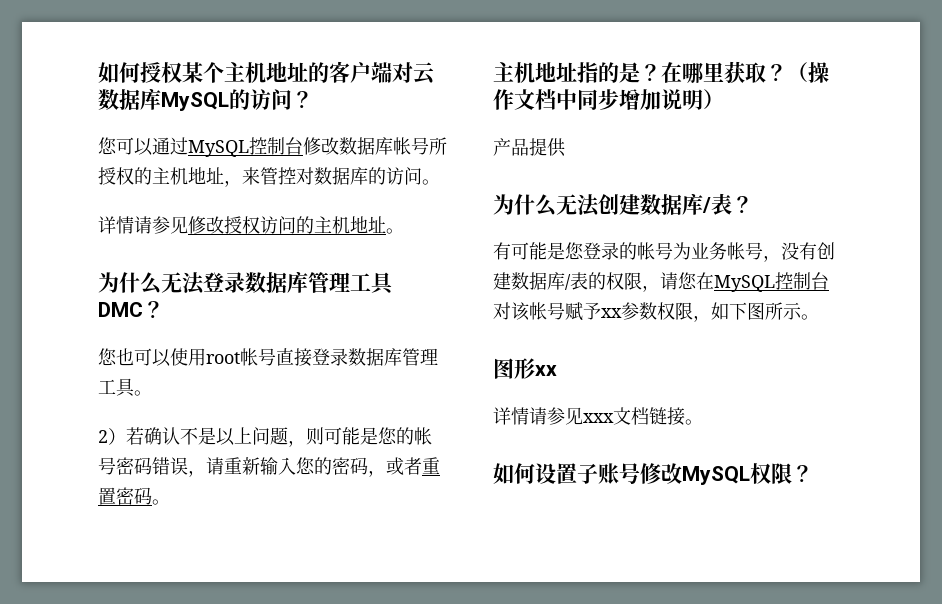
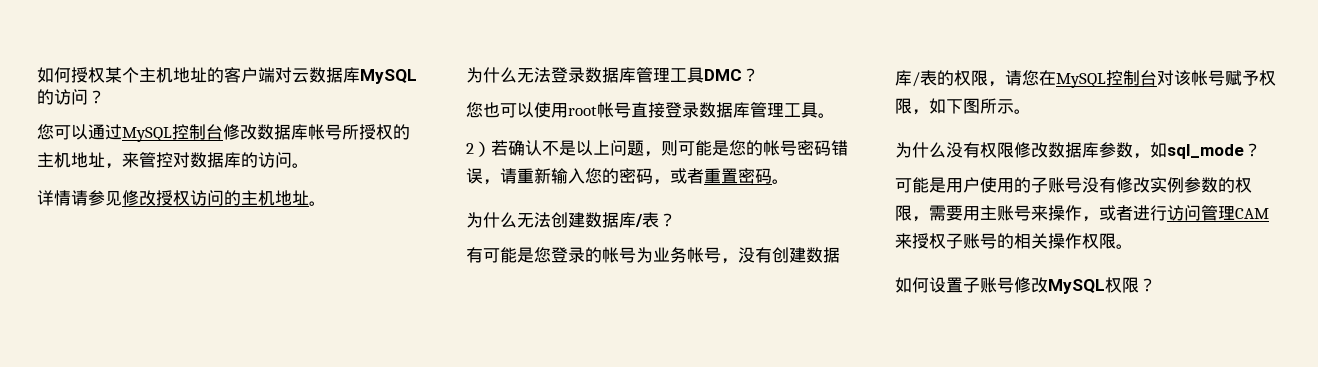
- 主机地址指的是？在哪里获取？（操作文档中同步增加说明）
- 产品提供
- 有可能是您登录的帐号为业务帐号，没有创建数据库/表的权限，请您在MySQL控制台对该帐号赋予xx参数权限，如下图所示。
+ 有可能是您登录的帐号为业务帐号，没有创建数据库/表的权限，请您在MySQL控制台对该帐号赋予权限，如下图所示。
- 图形xx
- 详情请参见xxx文档链接。
+ 为什么没有权限修改数据库参数，如sql_mode？
+ 可能是用户使用的子账号没有修改实例参数的权限，需要用主账号来操作，或者进行访问管理CAM来授权子账号的相关操作权限。

